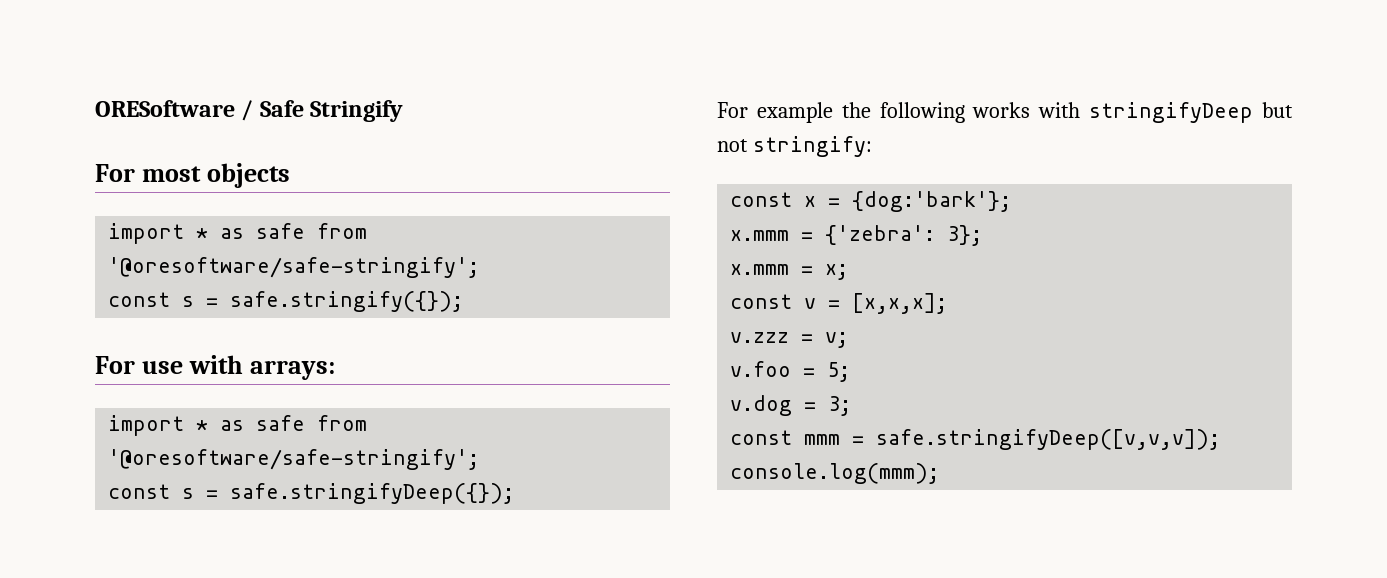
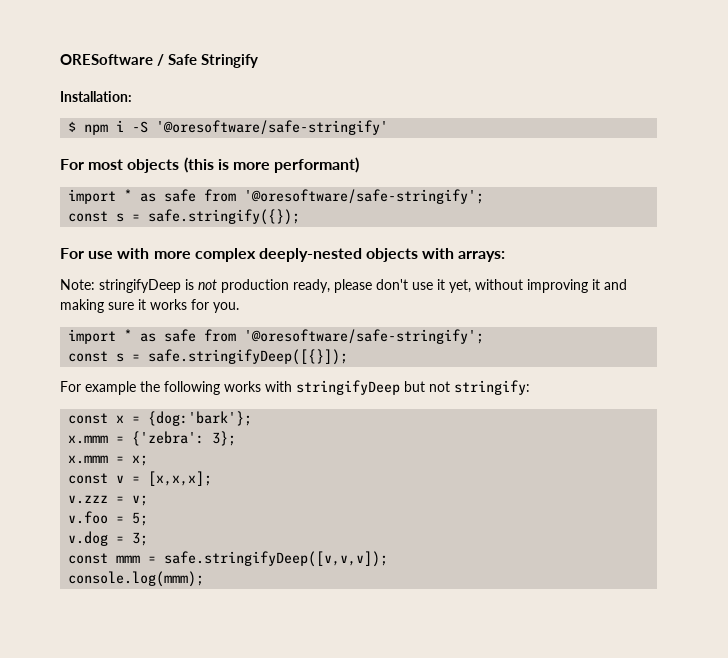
+ Installation:
+ $ npm i -S '@oresoftware/safe-stringify'
- For most objects
+ For most objects (this is more performant)
- For use with arrays:
+ For use with more complex deeply-nested objects with arrays:
+ Note: stringifyDeep is not production ready, please don't use it yet, without improving it and making sure it works for you.
  import * as safe from '@oresoftware/safe-stringify';
- const s = safe.stringifyDeep({});
+ const s = safe.stringifyDeep([{}]);

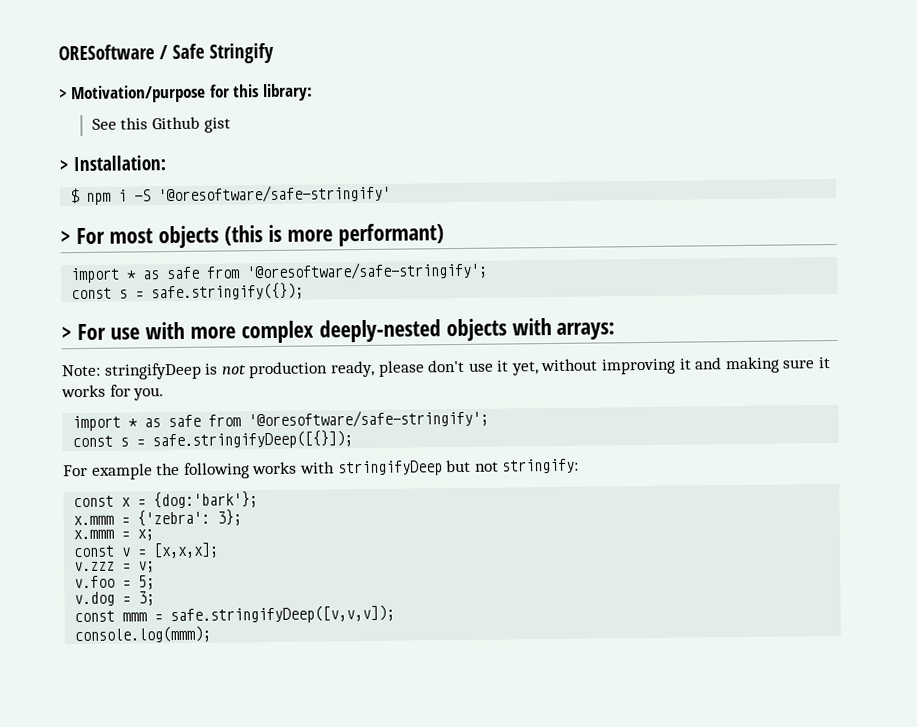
- Installation:
+ > Motivation/purpose for this library:
+ See this Github gist
+ > Installation:
- For most objects (this is more performant)
+ > For most objects (this is more performant)
- For use with more complex deeply-nested objects with arrays:
+ > For use with more complex deeply-nested objects with arrays:

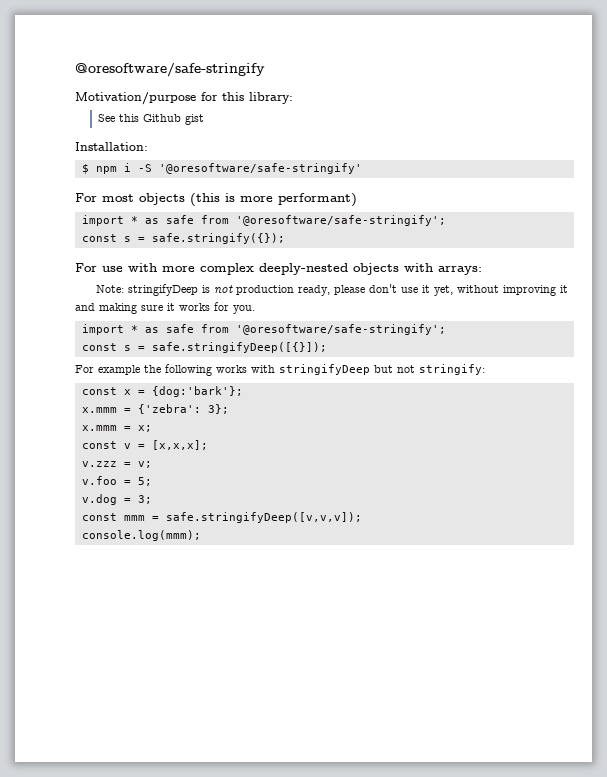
- ORESoftware / Safe Stringify
- > Motivation/purpose for this library:
+ @oresoftware/safe-stringify
+ Motivation/purpose for this library:
- > Installation:
+ Installation:
- > For most objects (this is more performant)
+ For most objects (this is more performant)
- > For use with more complex deeply-nested objects with arrays:
+ For use with more complex deeply-nested objects with arrays:

